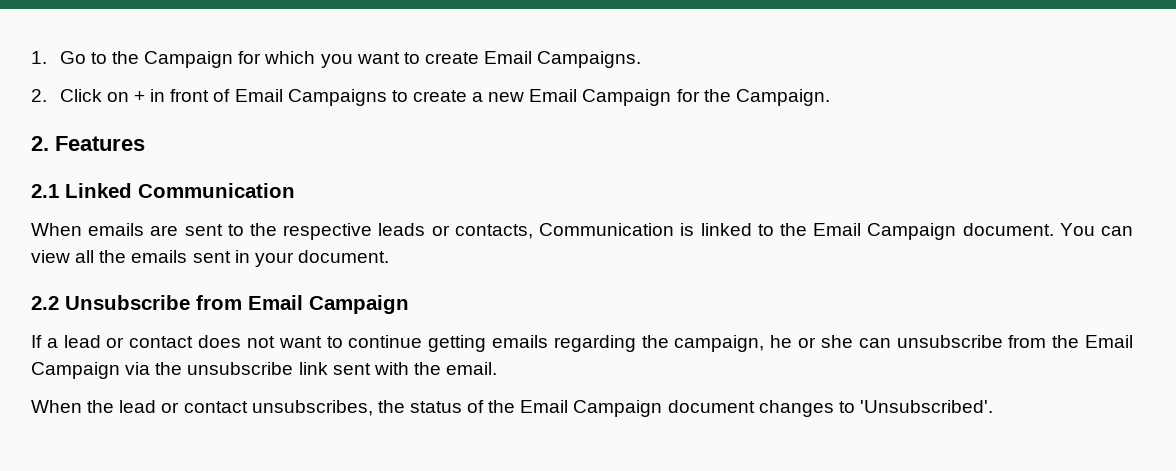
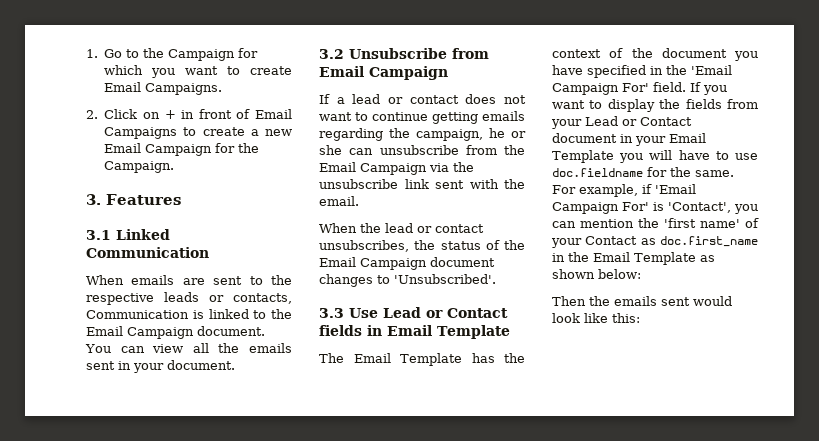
- 2. Features
+ 3. Features
- 2.1 Linked Communication
+ 3.1 Linked Communication
- 2.2 Unsubscribe from Email Campaign
+ 3.2 Unsubscribe from Email Campaign
+ 3.3 Use Lead or Contact fields in Email Template
+ The Email Template has the context of the document you have specified in the 'Email Campaign For' field. If you want to display the fields from your Lead or Contact document in your Email Template you will have to use doc.fieldname for the same. For example, if 'Email Campaign For' is 'Contact', you can mention the 'first name' of your Contact as doc.first_name in the Email Template as shown below:
+ Then the emails sent would look like this:

